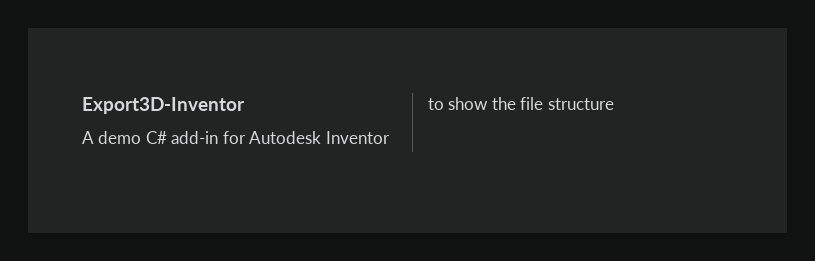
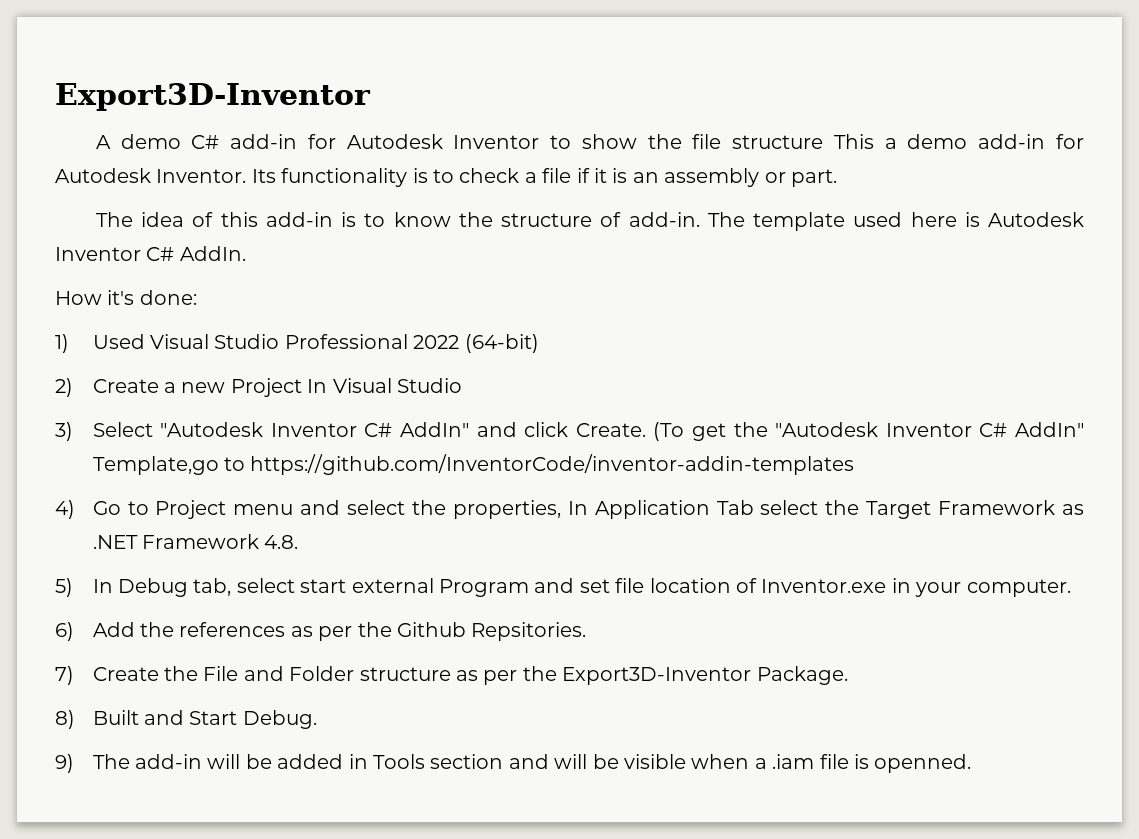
- A demo C# add-in for Autodesk Inventor to show the file structure
+ A demo C# add-in for Autodesk Inventor to show the file structure This a demo add-in for Autodesk Inventor. Its functionality is to check a file if it is an assembly or part.
+ The idea of this add-in is to know the structure of add-in. The template used here is Autodesk Inventor C# AddIn.
+ How it's done:
+ 1) Used Visual Studio Professional 2022 (64-bit)
+ 2) Create a new Project In Visual Studio
+ 3) Select "Autodesk Inventor C# AddIn" and click Create. (To get the "Autodesk Inventor C# AddIn" Template,go to https://github.com/InventorCode/inventor-addin-templates
+ 4) Go to Project menu and select the properties, In Application Tab select the Target Framework as .NET Framework 4.8.
+ 5) In Debug tab, select start external Program and set file location of Inventor.exe in your computer.
+ 6) Add the references as per the Github Repsitories.
+ 7) Create the File and Folder structure as per the Export3D-Inventor Package.
+ 8) Built and Start Debug.
+ 9) The add-in will be added in Tools section and will be visible when a .iam file is openned.

